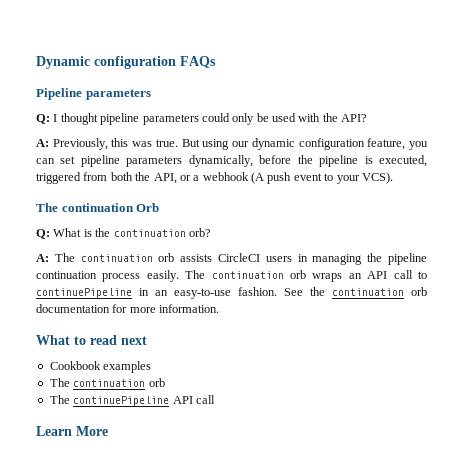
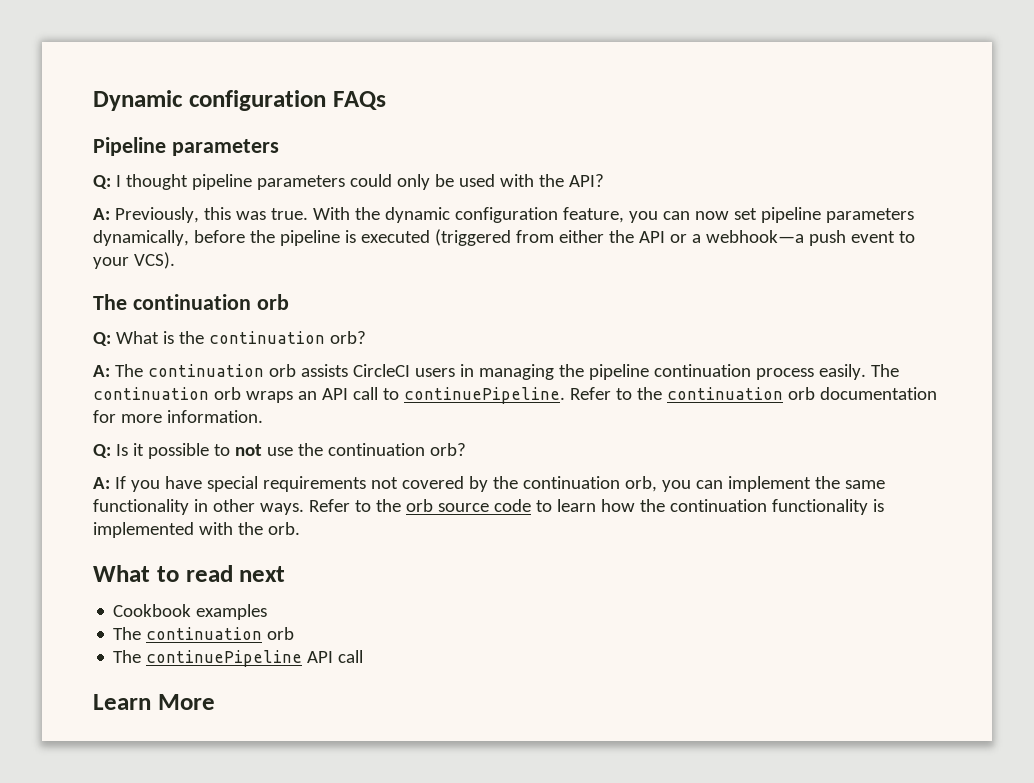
- But using our dynamic configuration feature, you can set pipeline parameters dynamically, before the pipeline is executed, triggered from both the API, or a webhook (A push event to your VCS).
- The continuation Orb
+ With the dynamic configuration feature, you can now set pipeline parameters dynamically, before the pipeline is executed (triggered from either the API or a webhook—a push event to your VCS).
+ The continuation orb
- The continuation orb wraps an API call to continuePipeline in an easy-to-use fashion. See the continuation orb documentation for more information.
+ The continuation orb wraps an API call to continuePipeline. Refer to the continuation orb documentation for more information.
+ Q: Is it possible to not use the continuation orb?
+ A: If you have special requirements not covered by the continuation orb, you can implement the same functionality in other ways. Refer to the orb source code to learn how the continuation functionality is implemented with the orb.

